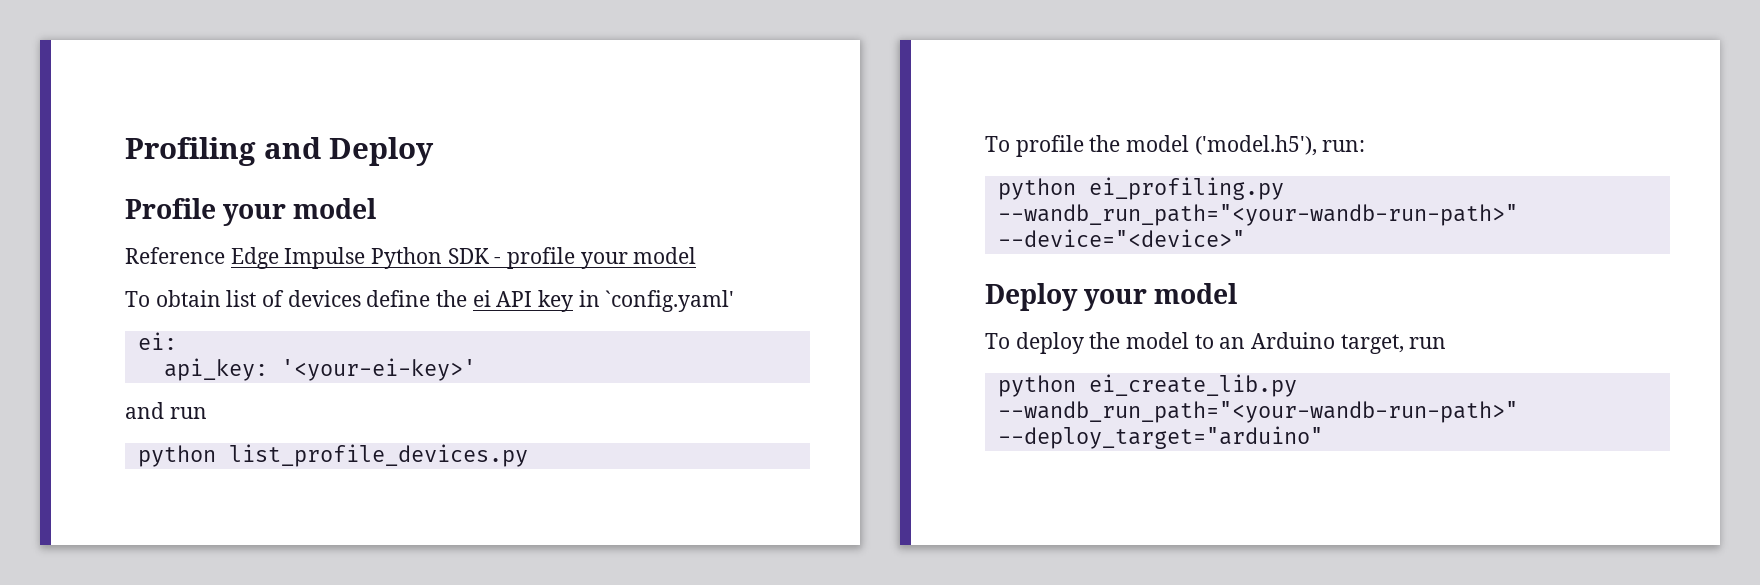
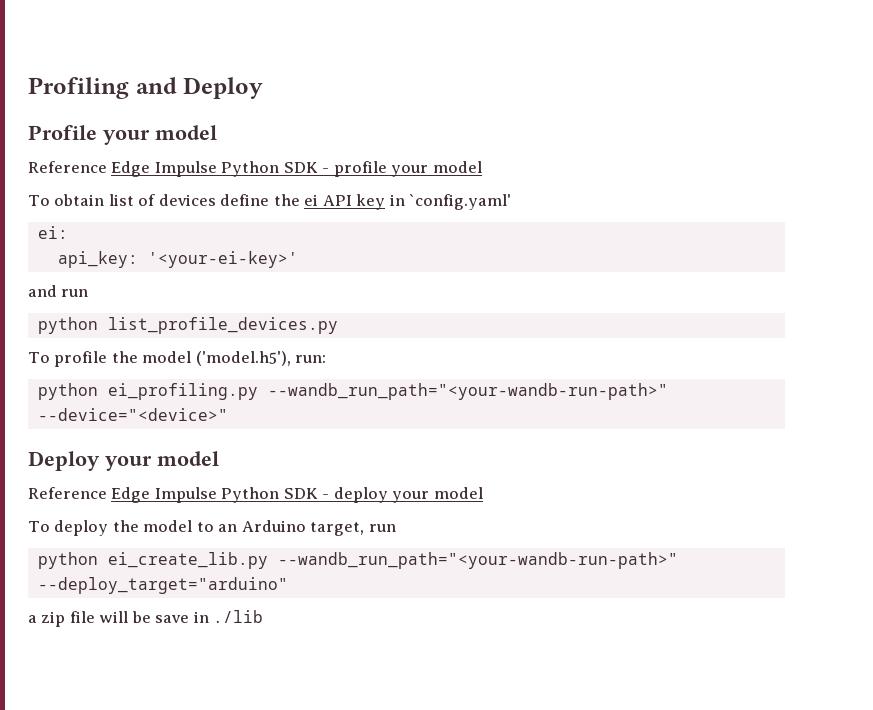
+ Reference Edge Impulse Python SDK - deploy your model
+ a zip file will be save in ./lib

